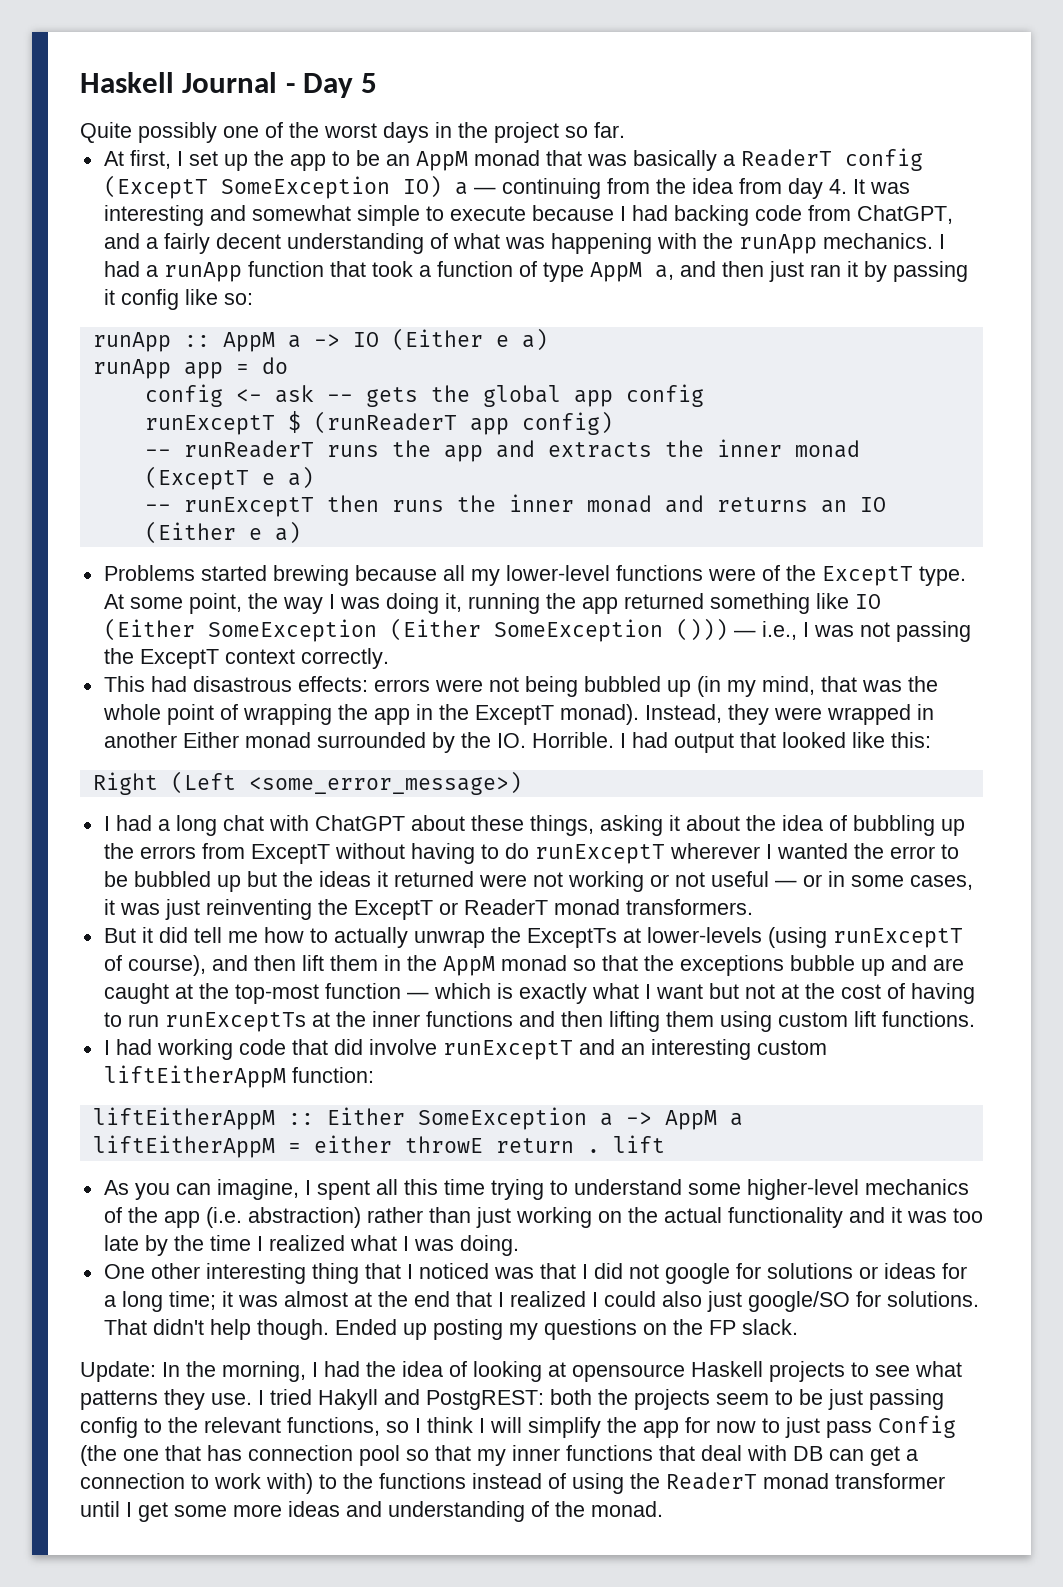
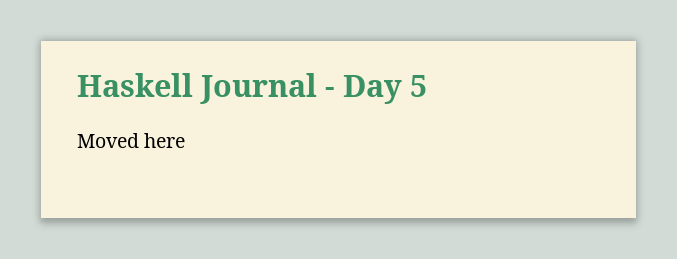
- Quite possibly one of the worst days in the project so far.
- At first, I set up the app to be an AppM monad that was basically a ReaderT config (ExceptT SomeException IO) a — continuing from the idea from day 4. It was interesting and somewhat simple to execute because I had backing code from ChatGPT, and a fairly decent understanding of what was happening with the runApp mechanics. I had a runApp function that took a function of type AppM a, and then just ran it by passing it config like so:
- runApp :: AppM a -> IO (Either e a)
- runApp app = do
- config <- ask -- gets the global app config
- runExceptT $ (runReaderT app config)
- -- runReaderT runs the app and extracts the inner monad (ExceptT e a)
- -- runExceptT then runs the inner monad and returns an IO (Either e a)
- Problems started brewing because all my lower-level functions were of the ExceptT type. At some point, the way I was doing it, running the app returned something like IO (Either SomeException (Either SomeException ())) — i.e., I was not passing the ExceptT context correctly.
- This had disastrous effects: errors were not being bubbled up (in my mind, that was the whole point of wrapping the app in the ExceptT monad). Instead, they were wrapped in another Either monad surrounded by the IO. Horrible. I had output that looked like this:
- Right (Left <some_error_message>)
- I had a long chat with ChatGPT about these things, asking it about the idea of bubbling up the errors from ExceptT without having to do runExceptT wherever I wanted the error to be bubbled up but the ideas it returned were not working or not useful — or in some cases, it was just reinventing the ExceptT or ReaderT monad transformers.
- But it did tell me how to actually unwrap the ExceptTs at lower-levels (using runExceptT of course), and then lift them in the AppM monad so that the exceptions bubble up and are caught at the top-most function — which is exactly what I want but not at the cost of having to run runExceptTs at the inner functions and then lifting them using custom lift functions.
- I had working code that did involve runExceptT and an interesting custom liftEitherAppM function:
- liftEitherAppM :: Either SomeException a -> AppM a
- liftEitherAppM = either throwE return . lift
- As you can imagine, I spent all this time trying to understand some higher-level mechanics of the app (i.e. abstraction) rather than just working on the actual functionality and it was too late by the time I realized what I was doing.
- One other interesting thing that I noticed was that I did not google for solutions or ideas for a long time; it was almost at the end that I realized I could also just google/SO for solutions. That didn't help though. Ended up posting my questions on the FP slack.
- Update: In the morning, I had the idea of looking at opensource Haskell projects to see what patterns they use. I tried Hakyll and PostgREST: both the projects seem to be just passing config to the relevant functions, so I think I will simplify the app for now to just pass Config (the one that has connection pool so that my inner functions that deal with DB can get a connection to work with) to the functions instead of using the ReaderT monad transformer until I get some more ideas and understanding of the monad.
+ Moved here

